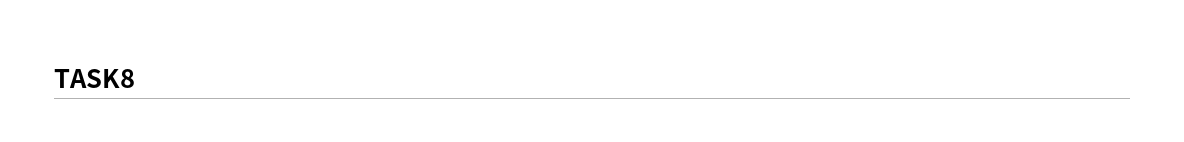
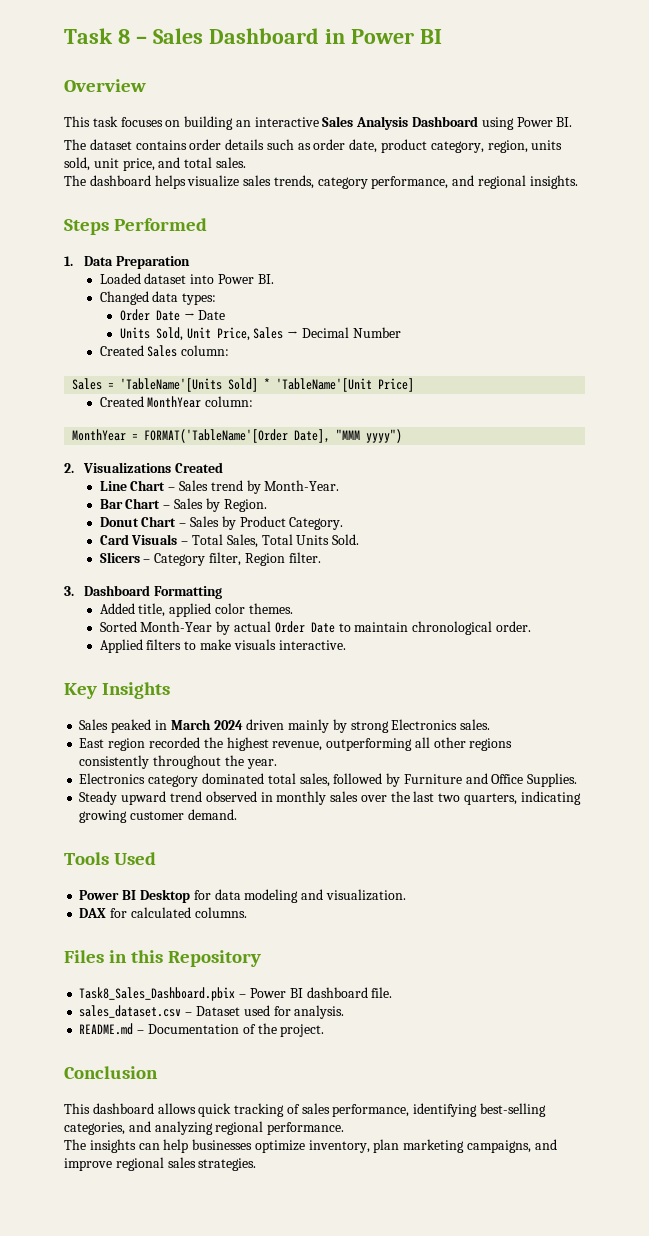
- TASK8
+ Task 8 – Sales Dashboard in Power BI
+ Overview
+ This task focuses on building an interactive Sales Analysis Dashboard using Power BI.
+ The dataset contains order details such as order date, product category, region, units sold, unit price, and total sales.
+ The dashboard helps visualize sales trends, category performance, and regional insights.
+ Steps Performed
+ 1. Data Preparation
+ Loaded dataset into Power BI.
+ Changed data types:
+ Order Date → Date
+ Units Sold, Unit Price, Sales → Decimal Number
+ Created Sales column:
+ Sales = 'TableName'[Units Sold] * 'TableName'[Unit Price]
+ Created MonthYear column:
+ MonthYear = FORMAT('TableName'[Order Date], "MMM yyyy")
+ 2. Visualizations Created
+ Line Chart – Sales trend by Month-Year.
+ Bar Chart – Sales by Region.
+ Donut Chart – Sales by Product Category.
+ Card Visuals – Total Sales, Total Units Sold.
+ Slicers – Category filter, Region filter.
+ 3. Dashboard Formatting
+ Added title, applied color themes.
+ Sorted Month-Year by actual Order Date to maintain chronological order.
+ Applied filters to make visuals interactive.
+ Key Insights
+ Sales peaked in March 2024 driven mainly by strong Electronics sales.
+ East region recorded the highest revenue, outperforming all other regions consistently throughout the year.
+ Electronics category dominated total sales, followed by Furniture and Office Supplies.
+ Steady upward trend observed in monthly sales over the last two quarters, indicating growing customer demand.
+ Tools Used
+ Power BI Desktop for data modeling and visualization.
+ DAX for calculated columns.
+ Files in this Repository
+ Task8_Sales_Dashboard.pbix – Power BI dashboard file.
+ sales_dataset.csv – Dataset used for analysis.
+ README.md – Documentation of the project.
+ Conclusion
+ This dashboard allows quick tracking of sales performance, identifying best-selling categories, and analyzing regional performance.
+ The insights can help businesses optimize inventory, plan marketing campaigns, and improve regional sales strategies.

